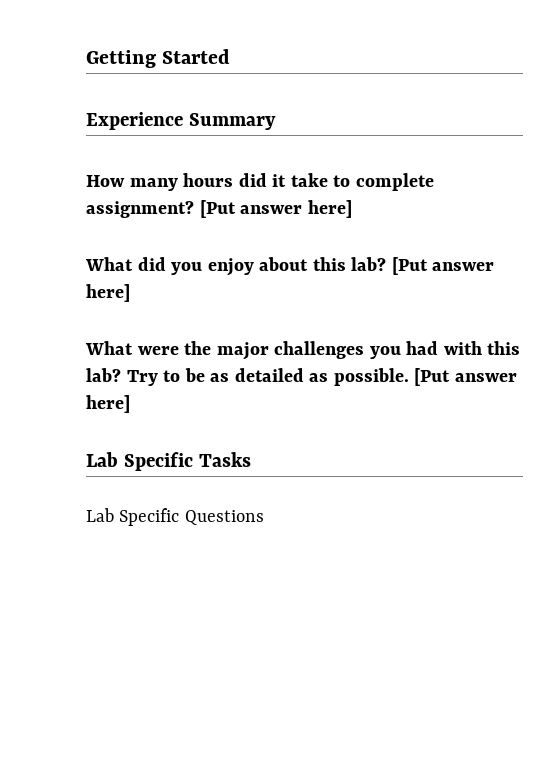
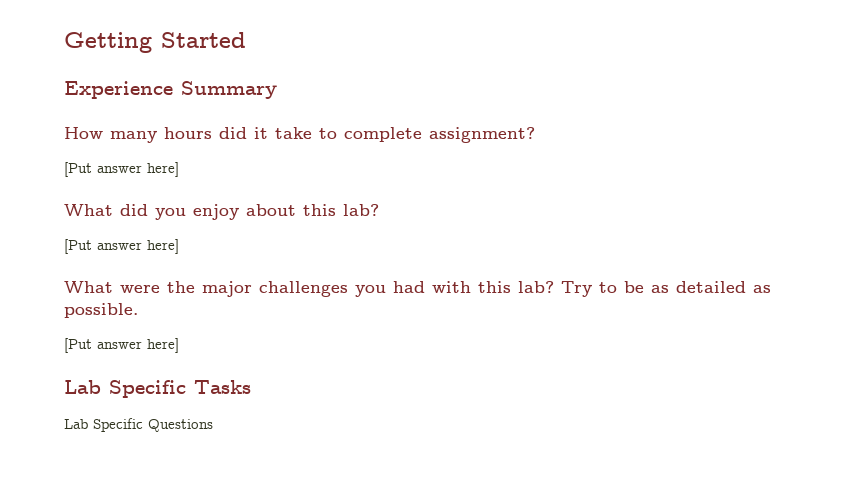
- How many hours did it take to complete assignment? [Put answer here]
+ How many hours did it take to complete assignment?
+ [Put answer here]
- What did you enjoy about this lab? [Put answer here]
+ What did you enjoy about this lab?
+ [Put answer here]
- Try to be as detailed as possible. [Put answer here]
+ Try to be as detailed as possible.
+ [Put answer here]

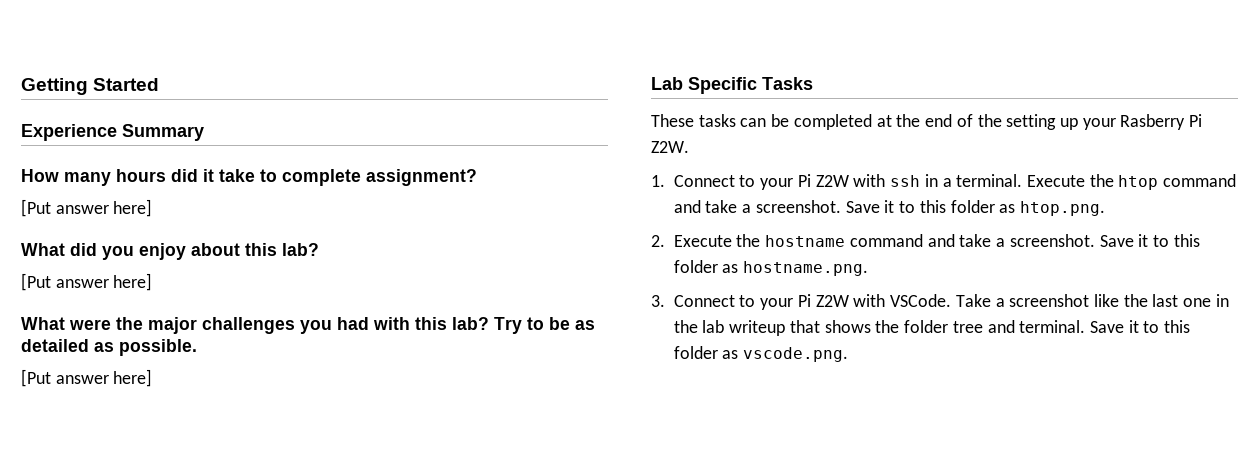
- Lab Specific Questions
+ These tasks can be completed at the end of the setting up your Rasberry Pi Z2W.
+ 1. Connect to your Pi Z2W with ssh in a terminal. Execute the htop command and take a screenshot. Save it to this folder as htop.png.
+ 2. Execute the hostname command and take a screenshot. Save it to this folder as hostname.png.
+ 3. Connect to your Pi Z2W with VSCode. Take a screenshot like the last one in the lab writeup that shows the folder tree and terminal. Save it to this folder as vscode.png.

